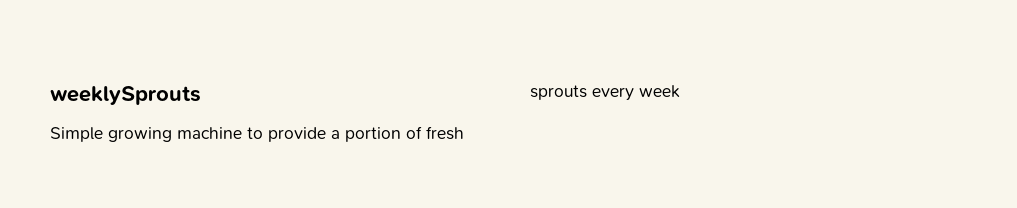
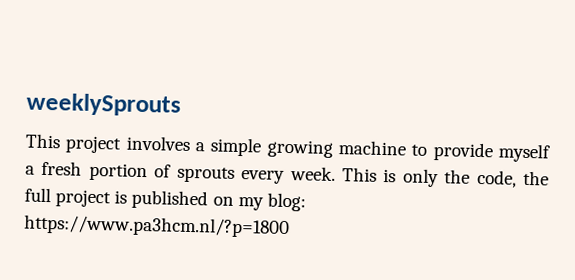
- Simple growing machine to provide a portion of fresh sprouts every week
+ This project involves a simple growing machine to provide myself a fresh portion of sprouts every week. This is only the code, the full project is published on my blog: https://www.pa3hcm.nl/?p=1800

